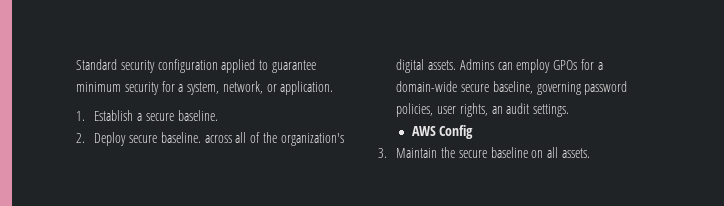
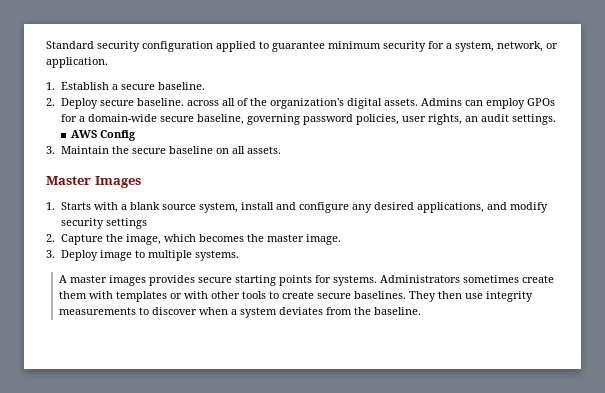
+ Master Images
+ 1. Starts with a blank source system, install and configure any desired applications, and modify security settings
+ 2. Capture the image, which becomes the master image.
+ 3. Deploy image to multiple systems.
+ A master images provides secure starting points for systems. Administrators sometimes create them with templates or with other tools to create secure baselines. They then use integrity measurements to discover when a system deviates from the baseline.

